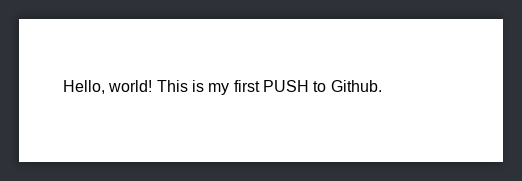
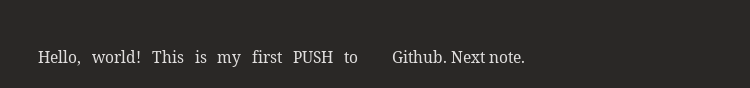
+ Next note.

